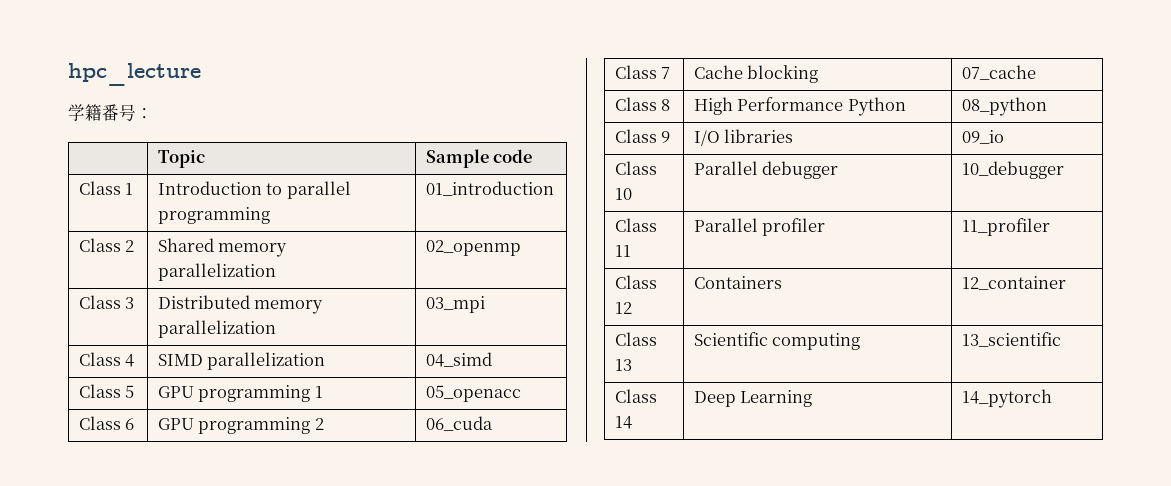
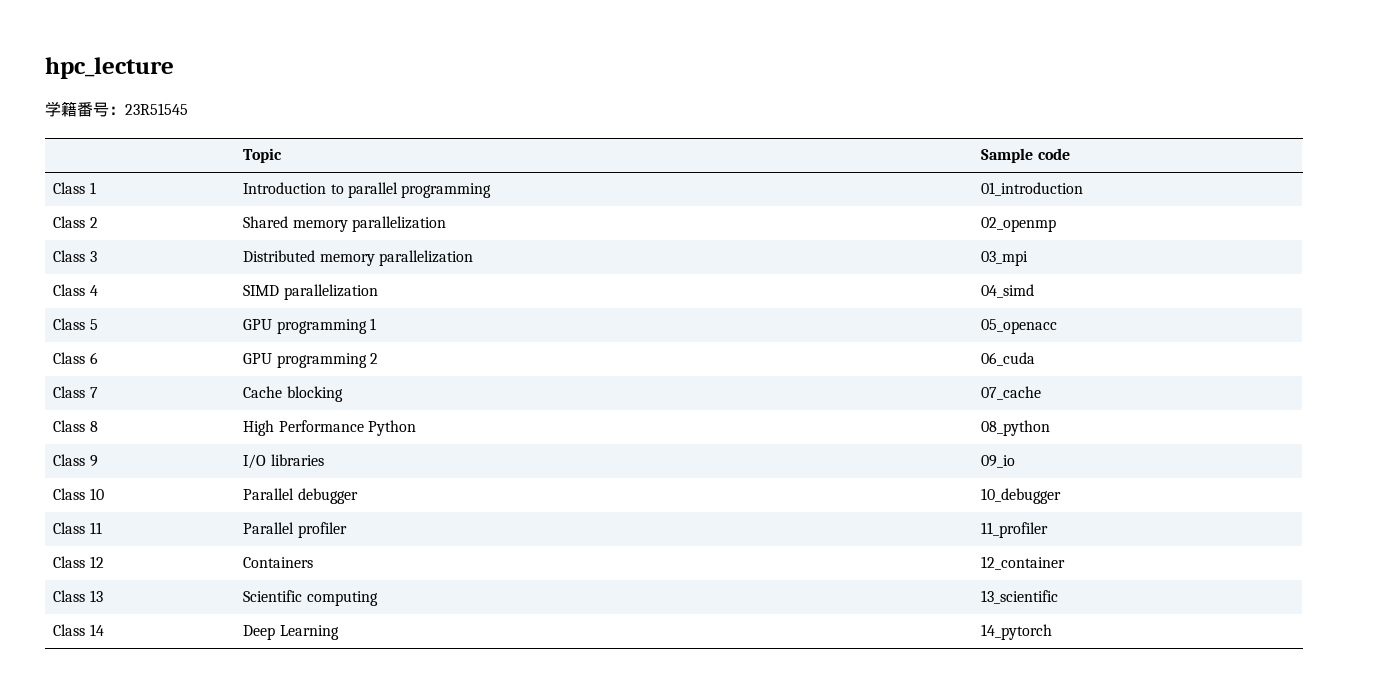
- 学籍番号：
+ 学籍番号：23R51545

